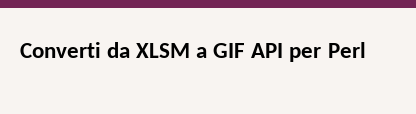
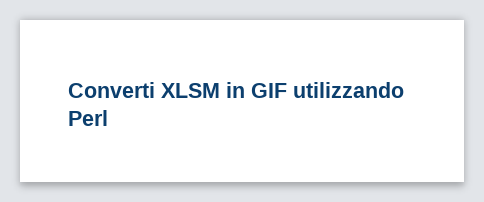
- Converti da XLSM a GIF API per Perl
+ Converti XLSM in GIF utilizzando Perl

